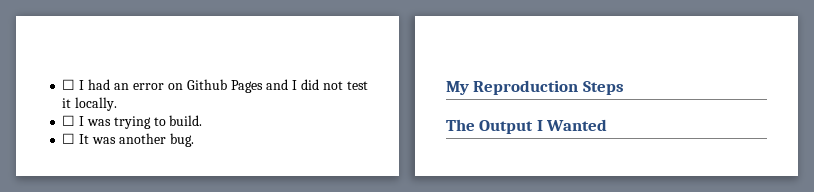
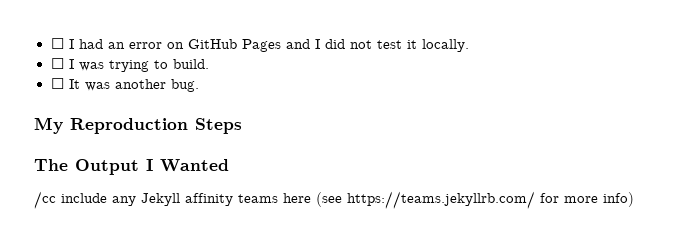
- ☐ I had an error on Github Pages and I did not test it locally.
+ ☐ I had an error on GitHub Pages and I did not test it locally.
+ /cc include any Jekyll affinity teams here (see https://teams.jekyllrb.com/ for more info)

